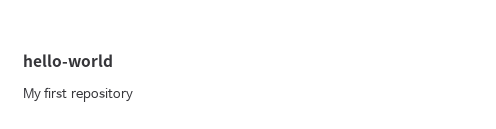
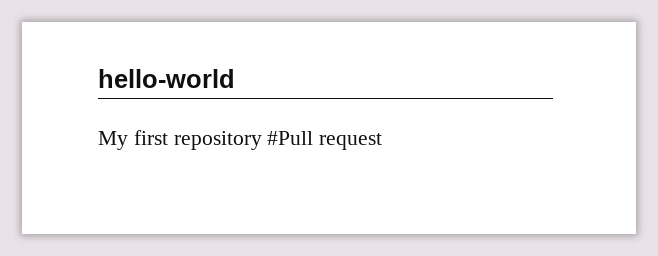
- My first repository
+ My first repository #Pull request

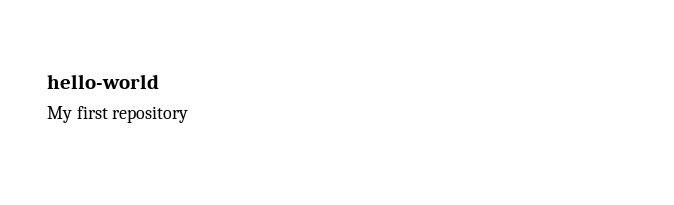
- My first repository #Pull request
+ My first repository

